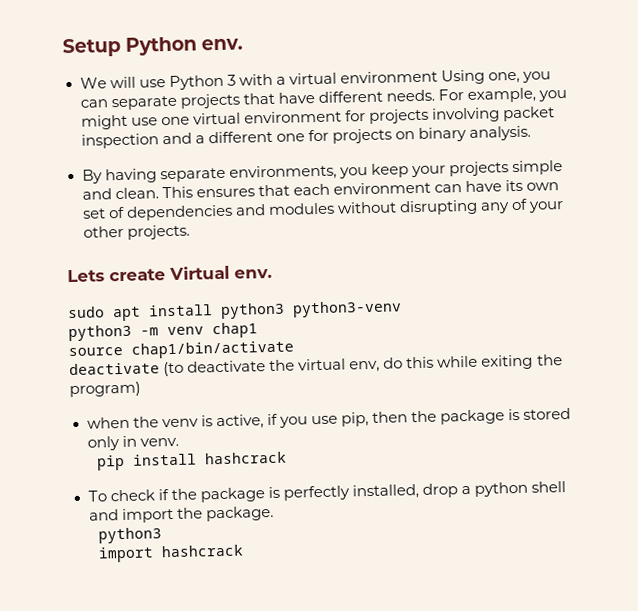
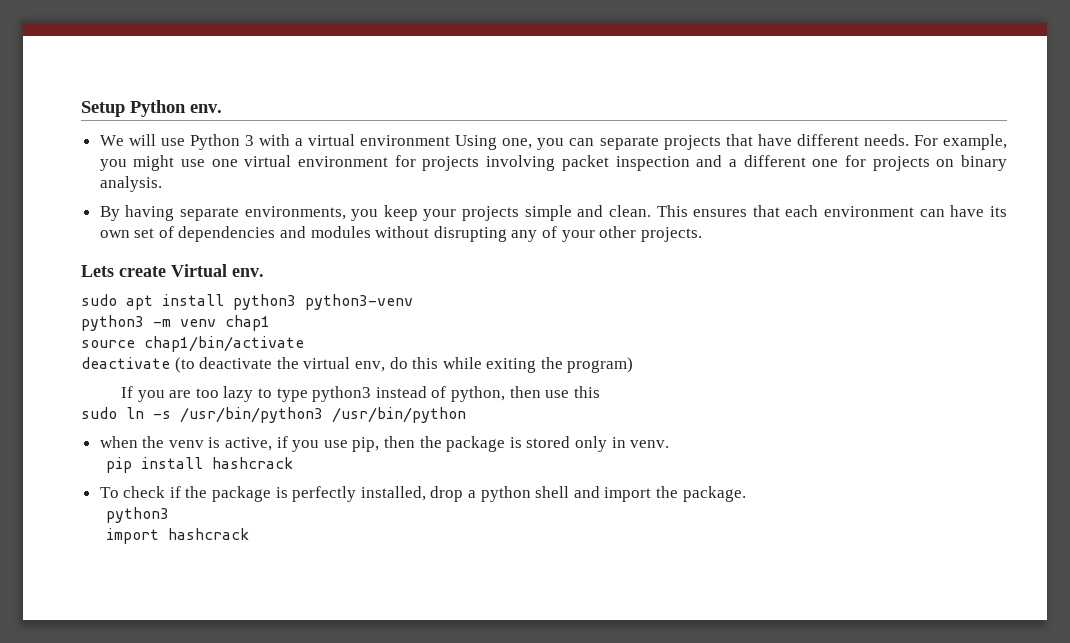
+ If you are too lazy to type python3 instead of python, then use this
+ sudo ln -s /usr/bin/python3 /usr/bin/python

